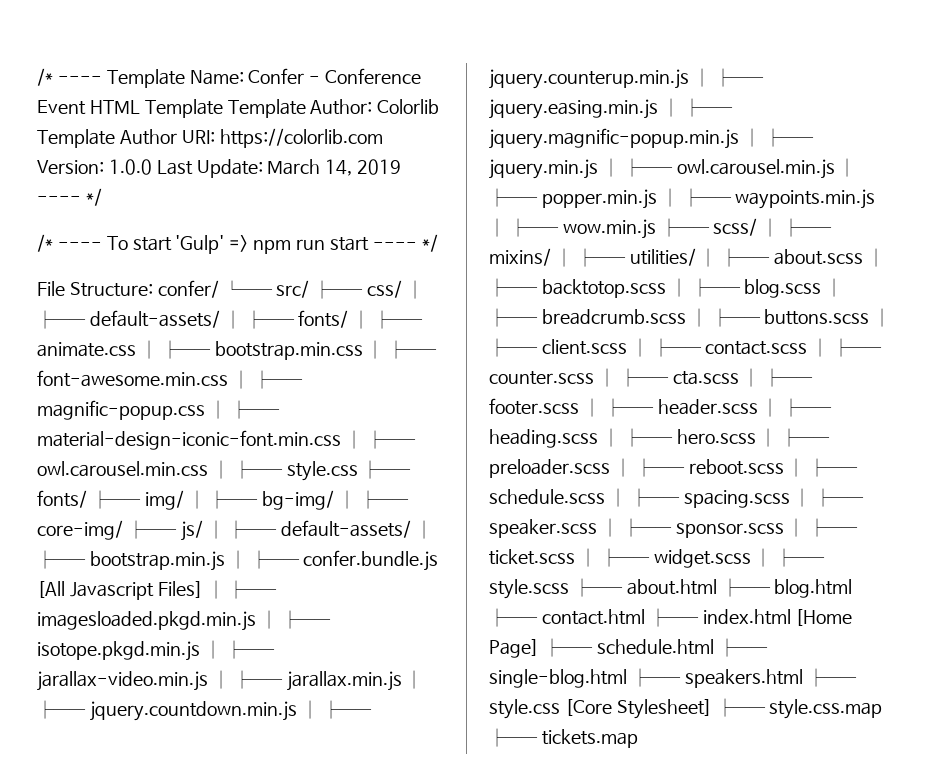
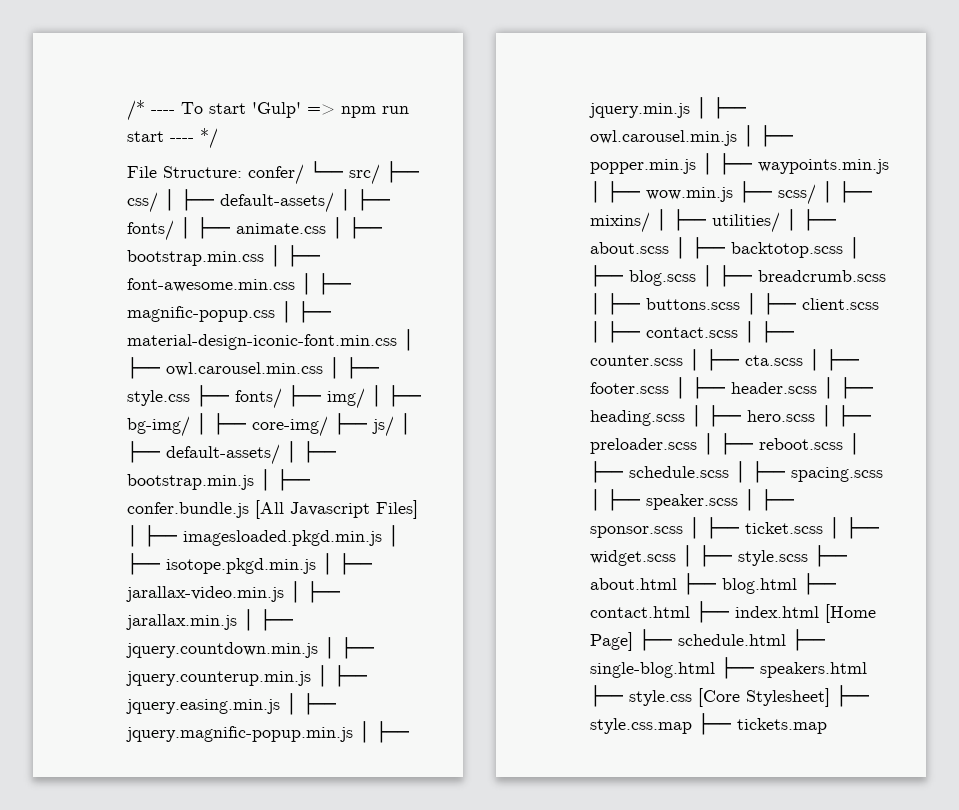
- /* ---- Template Name: Confer - Conference Event HTML Template Template Author: Colorlib Template Author URI: https://colorlib.com Version: 1.0.0 Last Update: March 14, 2019 ---- */

